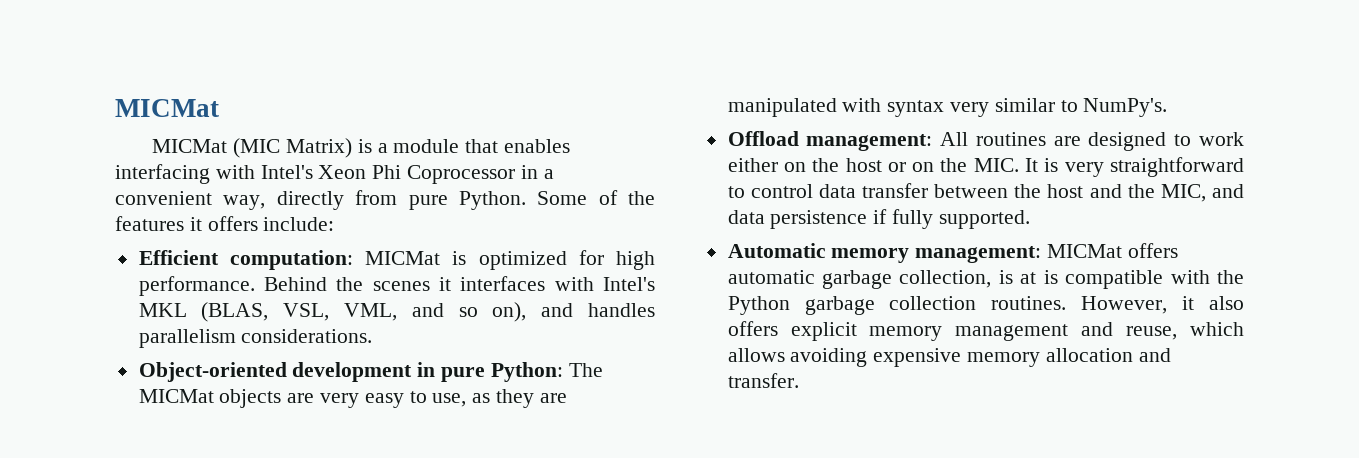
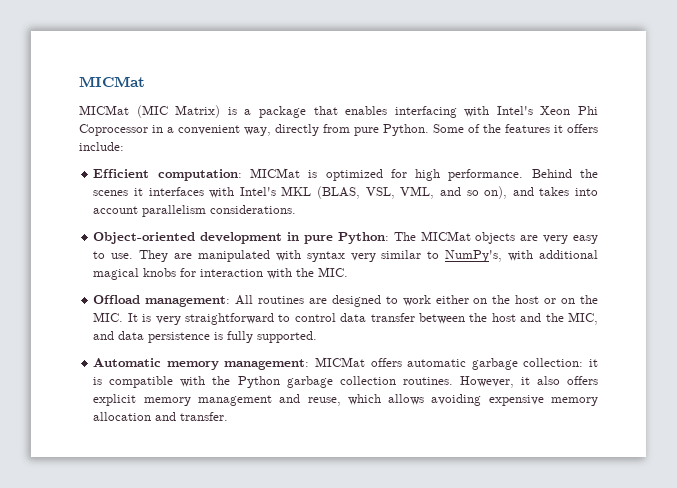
- MICMat (MIC Matrix) is a module that enables interfacing with Intel's Xeon Phi Coprocessor in a convenient way, directly from pure Python.
+ MICMat (MIC Matrix) is a package that enables interfacing with Intel's Xeon Phi Coprocessor in a convenient way, directly from pure Python.
- Behind the scenes it interfaces with Intel's MKL (BLAS, VSL, VML, and so on), and handles parallelism considerations.
+ Behind the scenes it interfaces with Intel's MKL (BLAS, VSL, VML, and so on), and takes into account parallelism considerations.
- Object-oriented development in pure Python: The MICMat objects are very easy to use, as they are manipulated with syntax very similar to NumPy's.
+ Object-oriented development in pure Python: The MICMat objects are very easy to use. They are manipulated with syntax very similar to NumPy's, with additional magical knobs for interaction with the MIC.
- Offload management: All routines are designed to work either on the host or on the MIC. It is very straightforward to control data transfer between the host and the MIC, and data persistence if fully supported.
+ Offload management: All routines are designed to work either on the host or on the MIC. It is very straightforward to control data transfer between the host and the MIC, and data persistence is fully supported.
- Automatic memory management: MICMat offers automatic garbage collection, is at is compatible with the Python garbage collection routines.
+ Automatic memory management: MICMat offers automatic garbage collection: it is compatible with the Python garbage collection routines.

